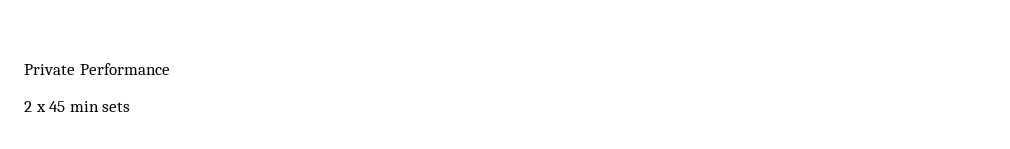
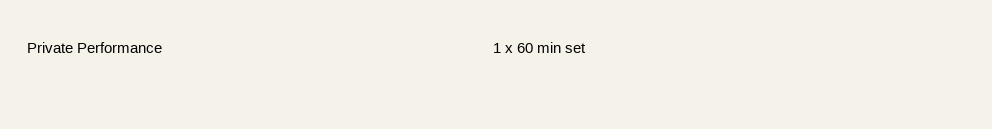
- 2 x 45 min sets
+ 1 x 60 min set

